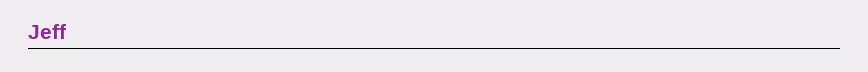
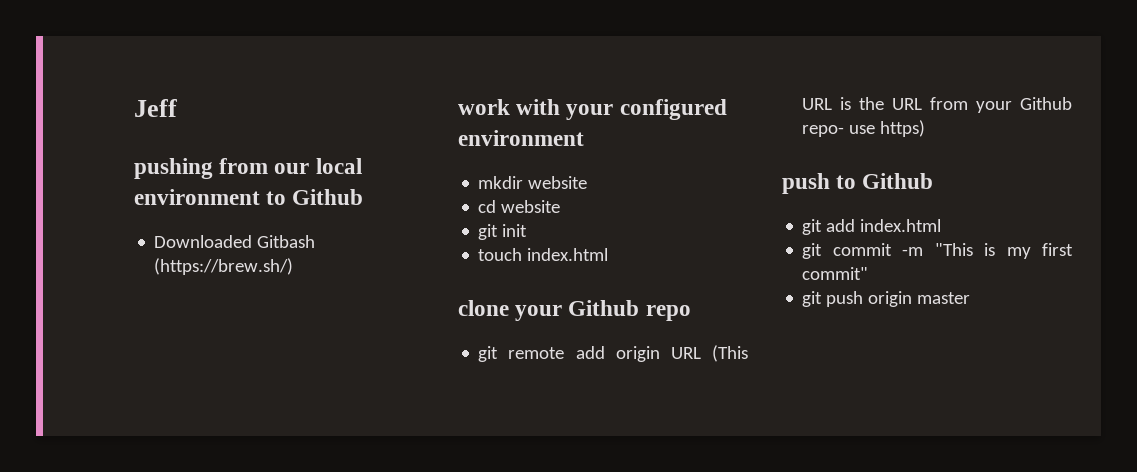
+ pushing from our local environment to Github
+ Downloaded Gitbash (https://brew.sh/)
+ work with your configured environment
+ mkdir website
+ cd website
+ git init
+ touch index.html
+ clone your Github repo
+ git remote add origin URL (This URL is the URL from your Github repo- use https)
+ push to Github
+ git add index.html
+ git commit -m "This is my first commit"
+ git push origin master

